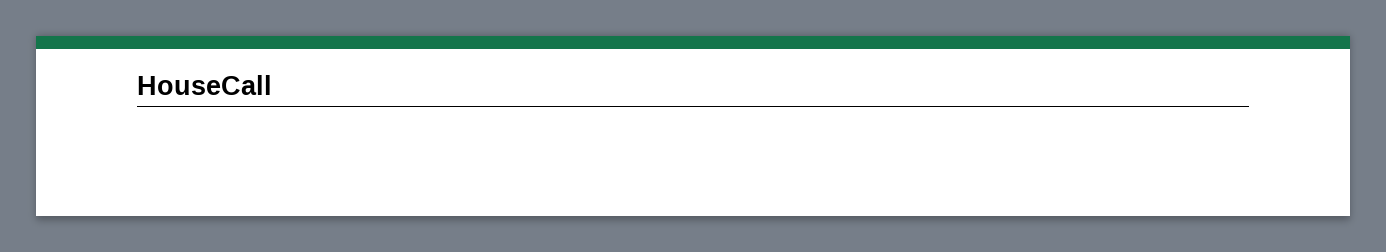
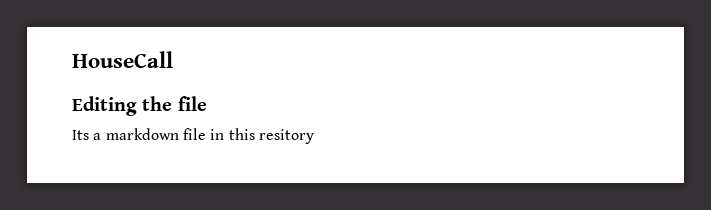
+ Editing the file
+ Its a markdown file in this resitory

